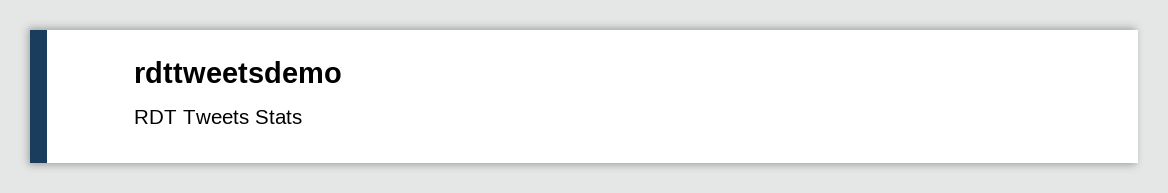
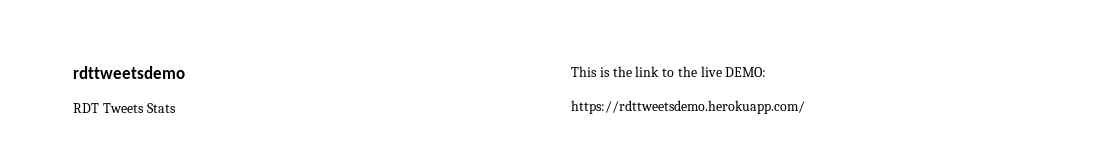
+ This is the link to the live DEMO:
+ https://rdttweetsdemo.herokuapp.com/

